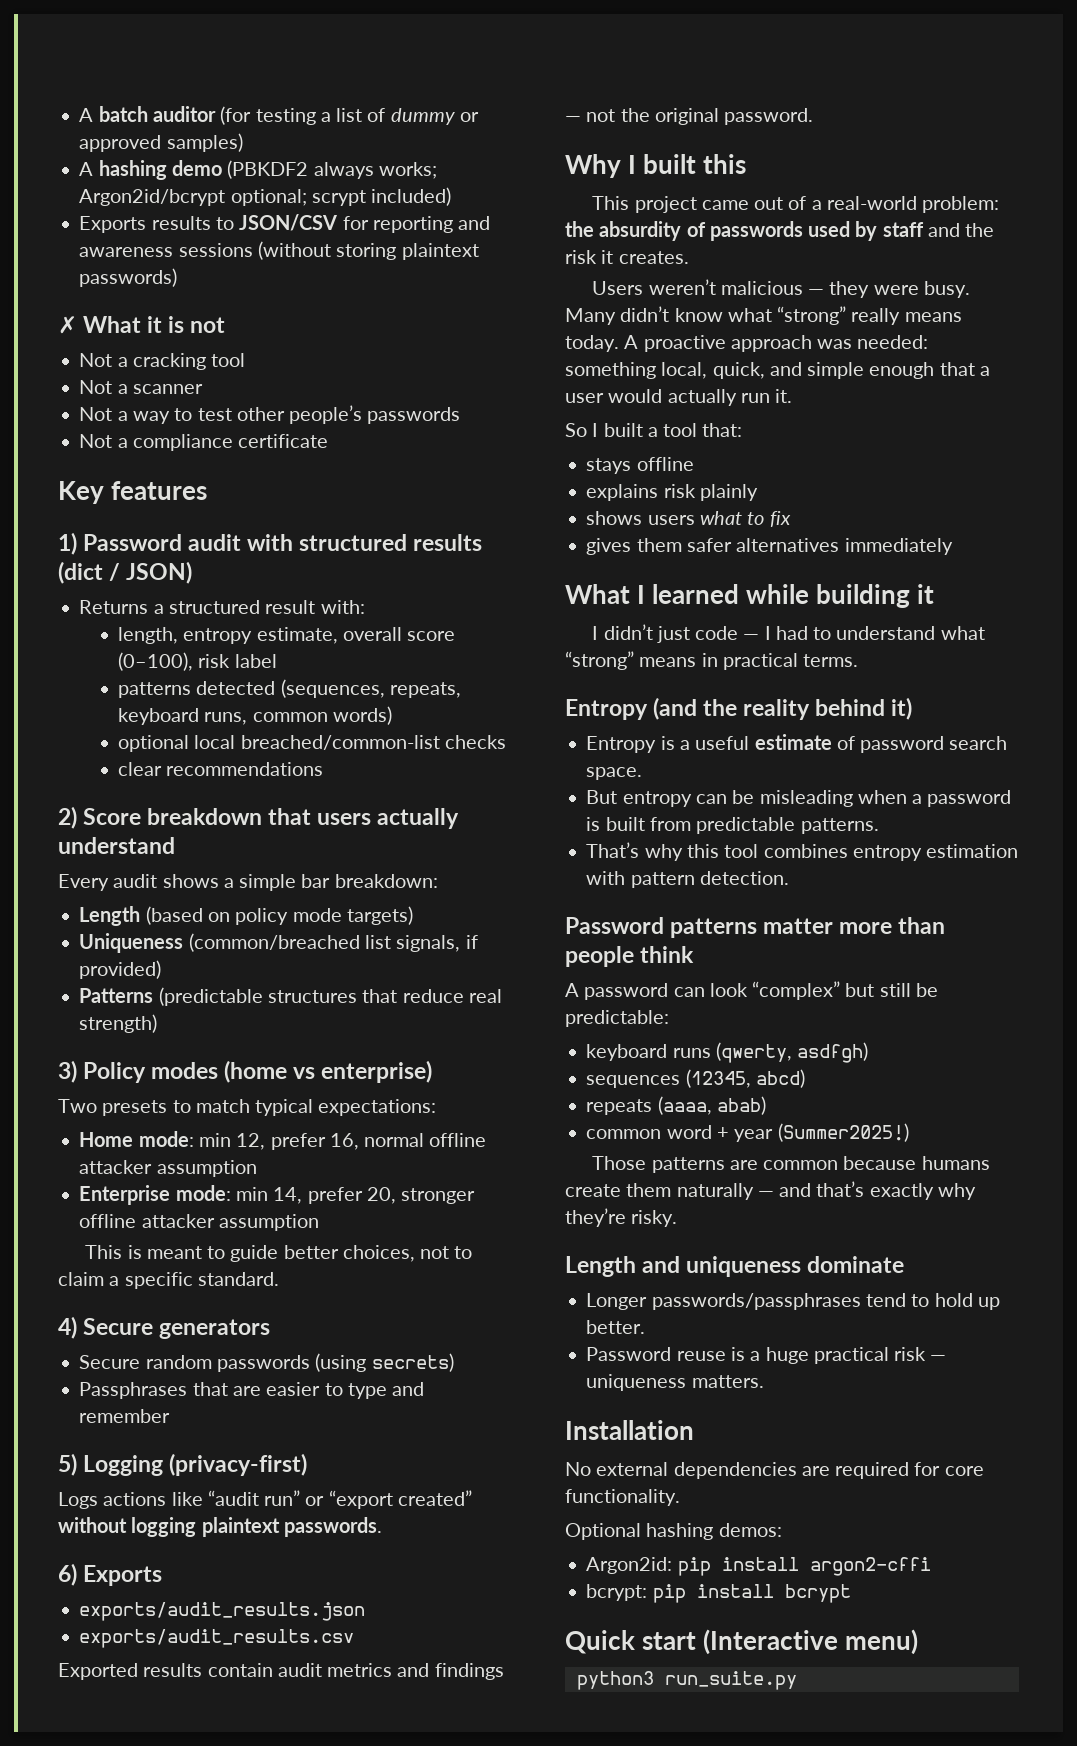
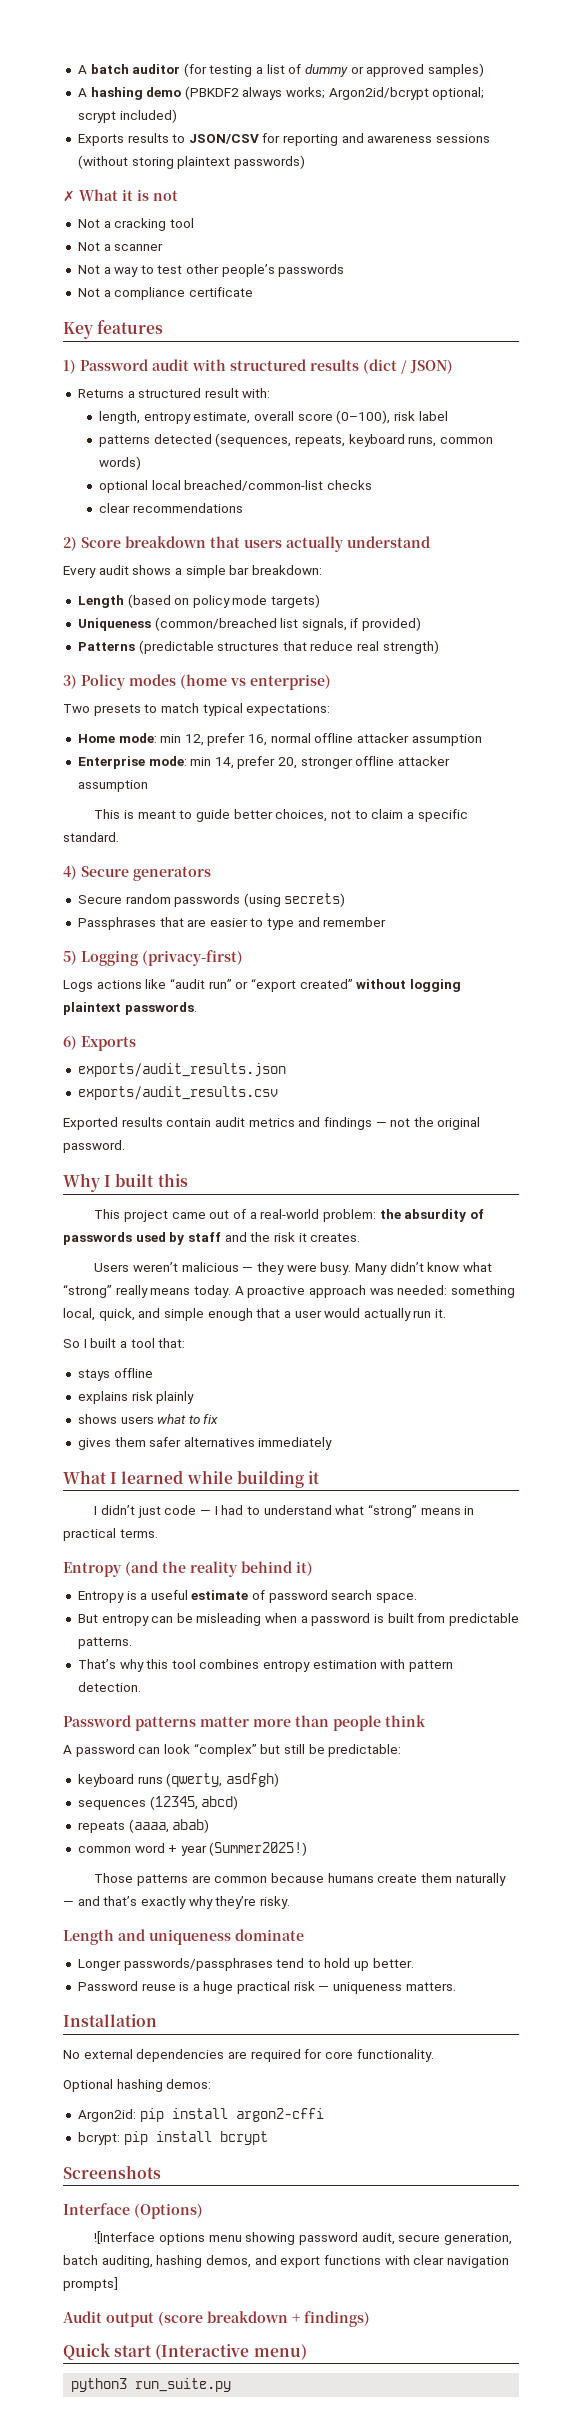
+ Screenshots
+ Interface (Options)
+ ![Interface options menu showing password audit, secure generation, batch auditing, hashing demos, and export functions with clear navigation prompts]
+ Audit output (score breakdown + findings)

